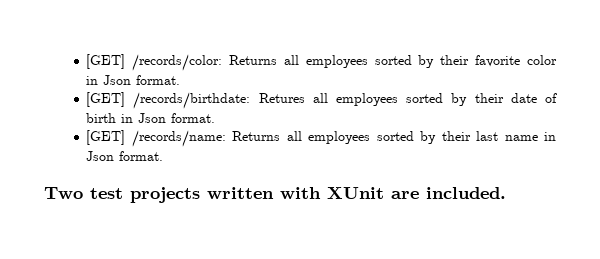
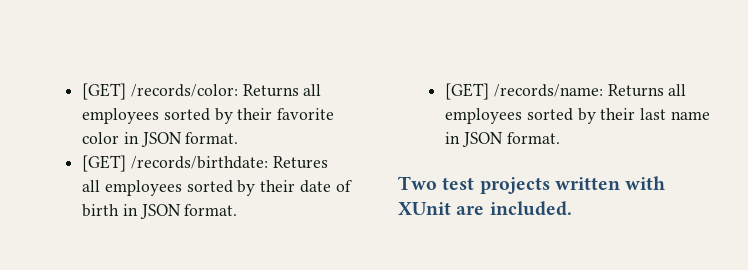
- [GET] /records/color: Returns all employees sorted by their favorite color in Json format.
+ [GET] /records/color: Returns all employees sorted by their favorite color in JSON format.
- [GET] /records/birthdate: Retures all employees sorted by their date of birth in Json format.
+ [GET] /records/birthdate: Retures all employees sorted by their date of birth in JSON format.
- [GET] /records/name: Returns all employees sorted by their last name in Json format.
+ [GET] /records/name: Returns all employees sorted by their last name in JSON format.

